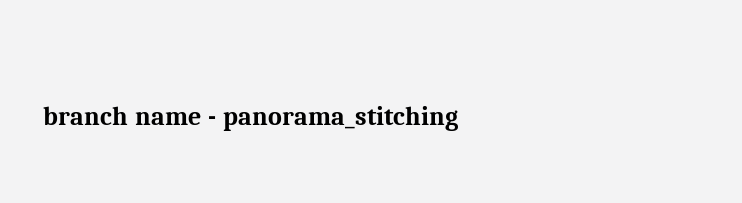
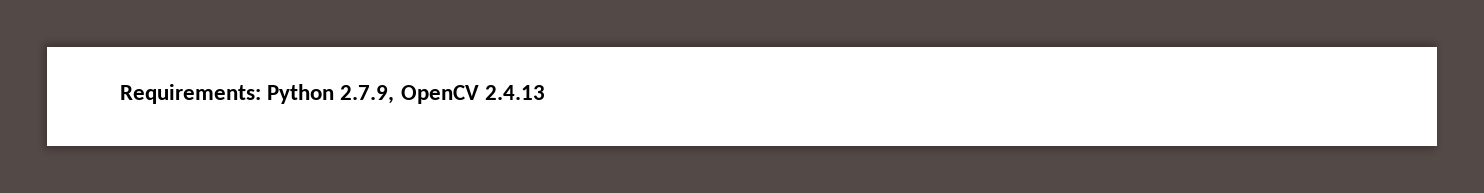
- branch name - panorama_stitching
+ Requirements: Python 2.7.9, OpenCV 2.4.13

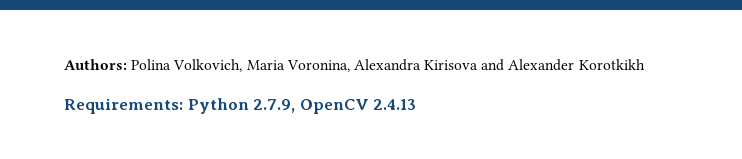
+ Authors: Polina Volkovich, Maria Voronina, Alexandra Kirisova and Alexander Korotkikh

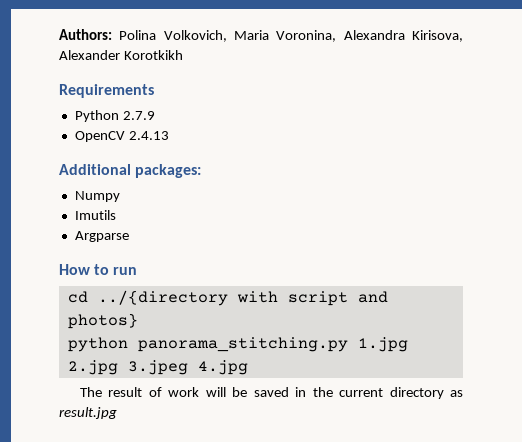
- Authors: Polina Volkovich, Maria Voronina, Alexandra Kirisova and Alexander Korotkikh
+ Authors: Polina Volkovich, Maria Voronina, Alexandra Kirisova, Alexander Korotkikh
- Requirements: Python 2.7.9, OpenCV 2.4.13
+ Requirements
+ Python 2.7.9
+ OpenCV 2.4.13
+ Additional packages:
+ Numpy
+ Imutils
+ Argparse
+ How to run
+ cd ../{directory with script and photos}
+ python panorama_stitching.py 1.jpg 2.jpg 3.jpeg 4.jpg
+ The result of work will be saved in the current directory as result.jpg

